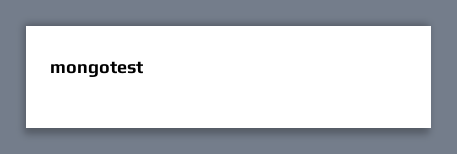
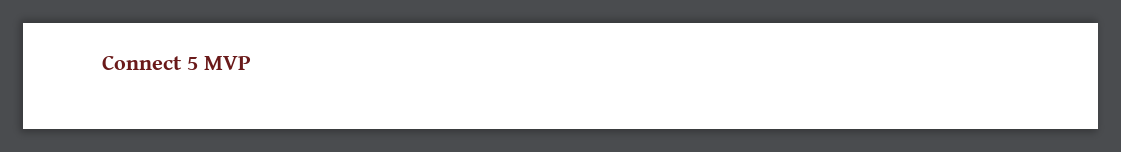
- mongotest
+ Connect 5 MVP

